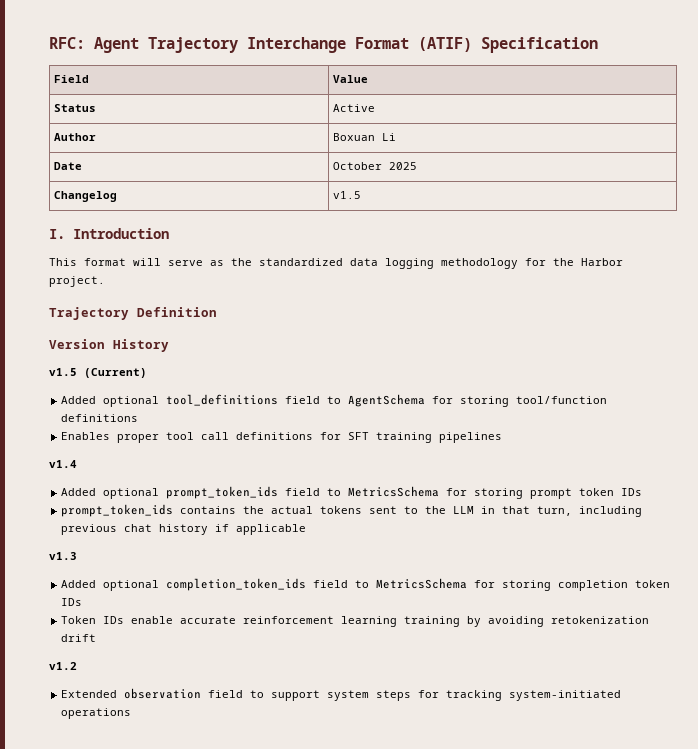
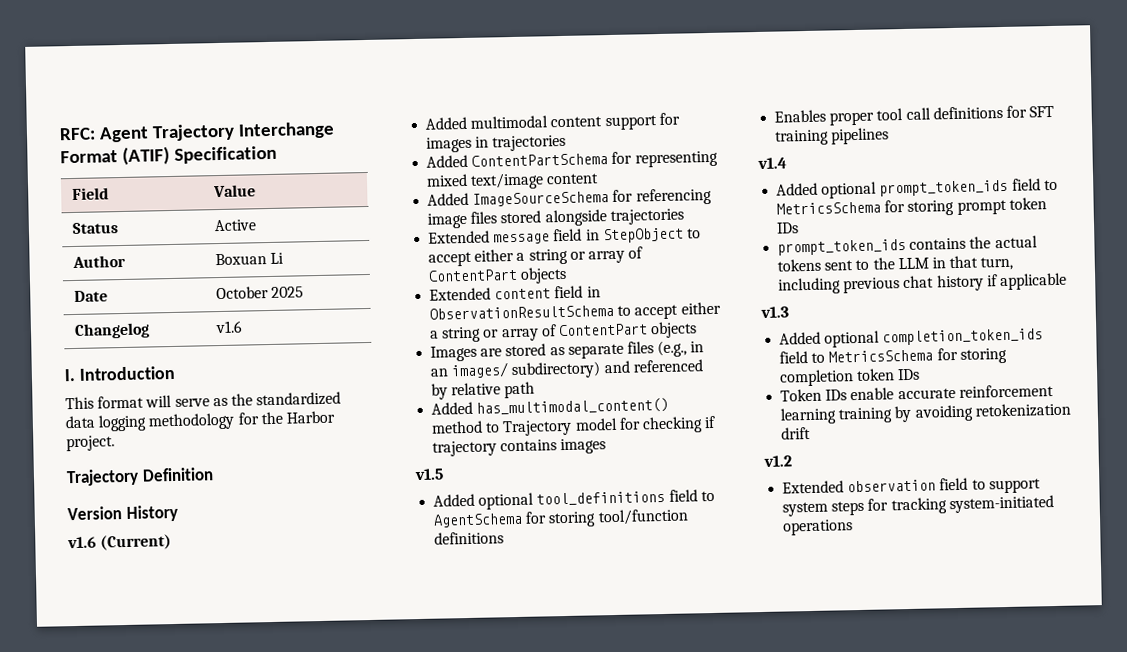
- Changelog | v1.5
+ Changelog | v1.6
- v1.5 (Current)
+ v1.6 (Current)
+ Added multimodal content support for images in trajectories
+ Added ContentPartSchema for representing mixed text/image content
+ Added ImageSourceSchema for referencing image files stored alongside trajectories
+ Extended message field in StepObject to accept either a string or array of ContentPart objects
+ Extended content field in ObservationResultSchema to accept either a string or array of ContentPart objects
+ Images are stored as separate files (e.g., in an images/ subdirectory) and referenced by relative path
+ Added has_multimodal_content() method to Trajectory model for checking if trajectory contains images
+ v1.5

